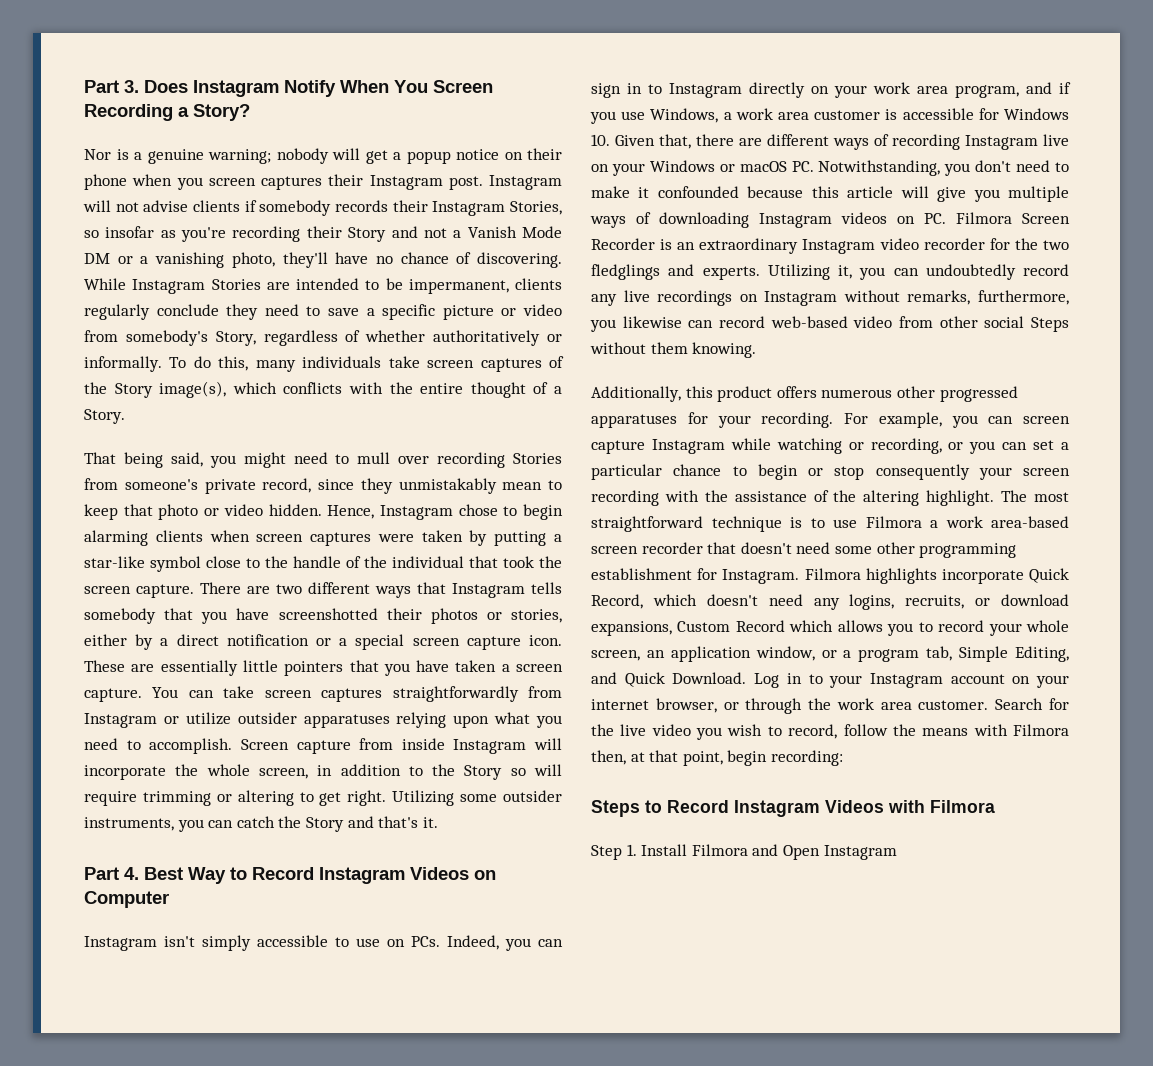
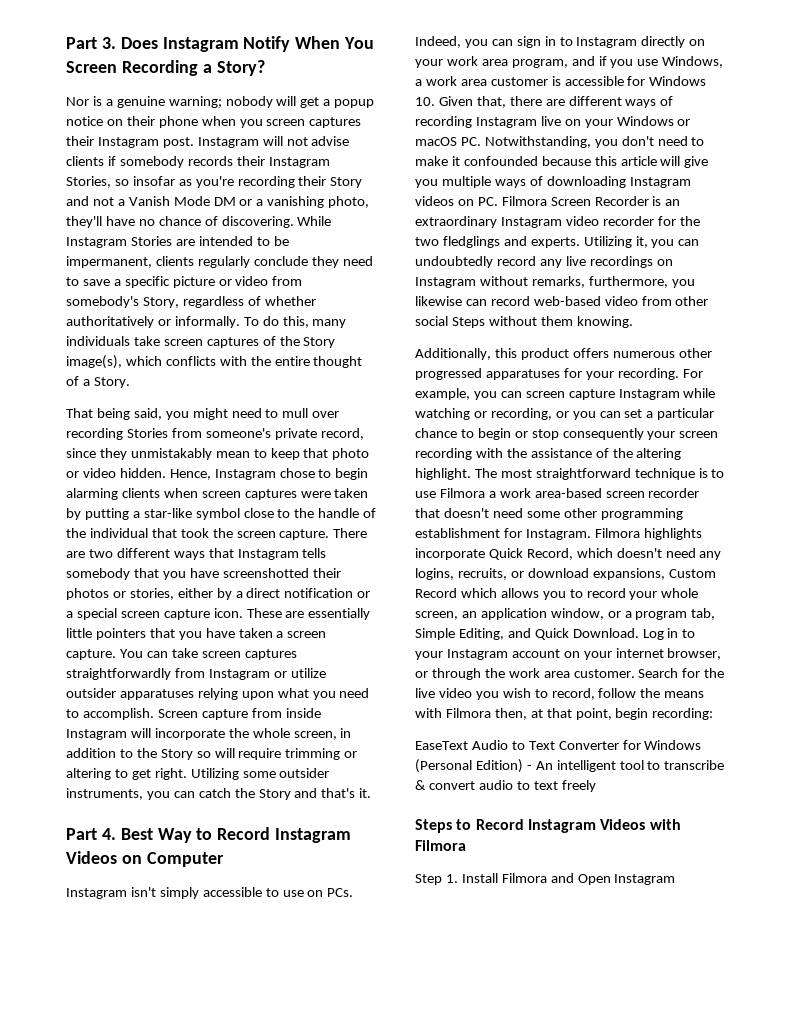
+ EaseText Audio to Text Converter for Windows (Personal Edition) - An intelligent tool to transcribe & convert audio to text freely

